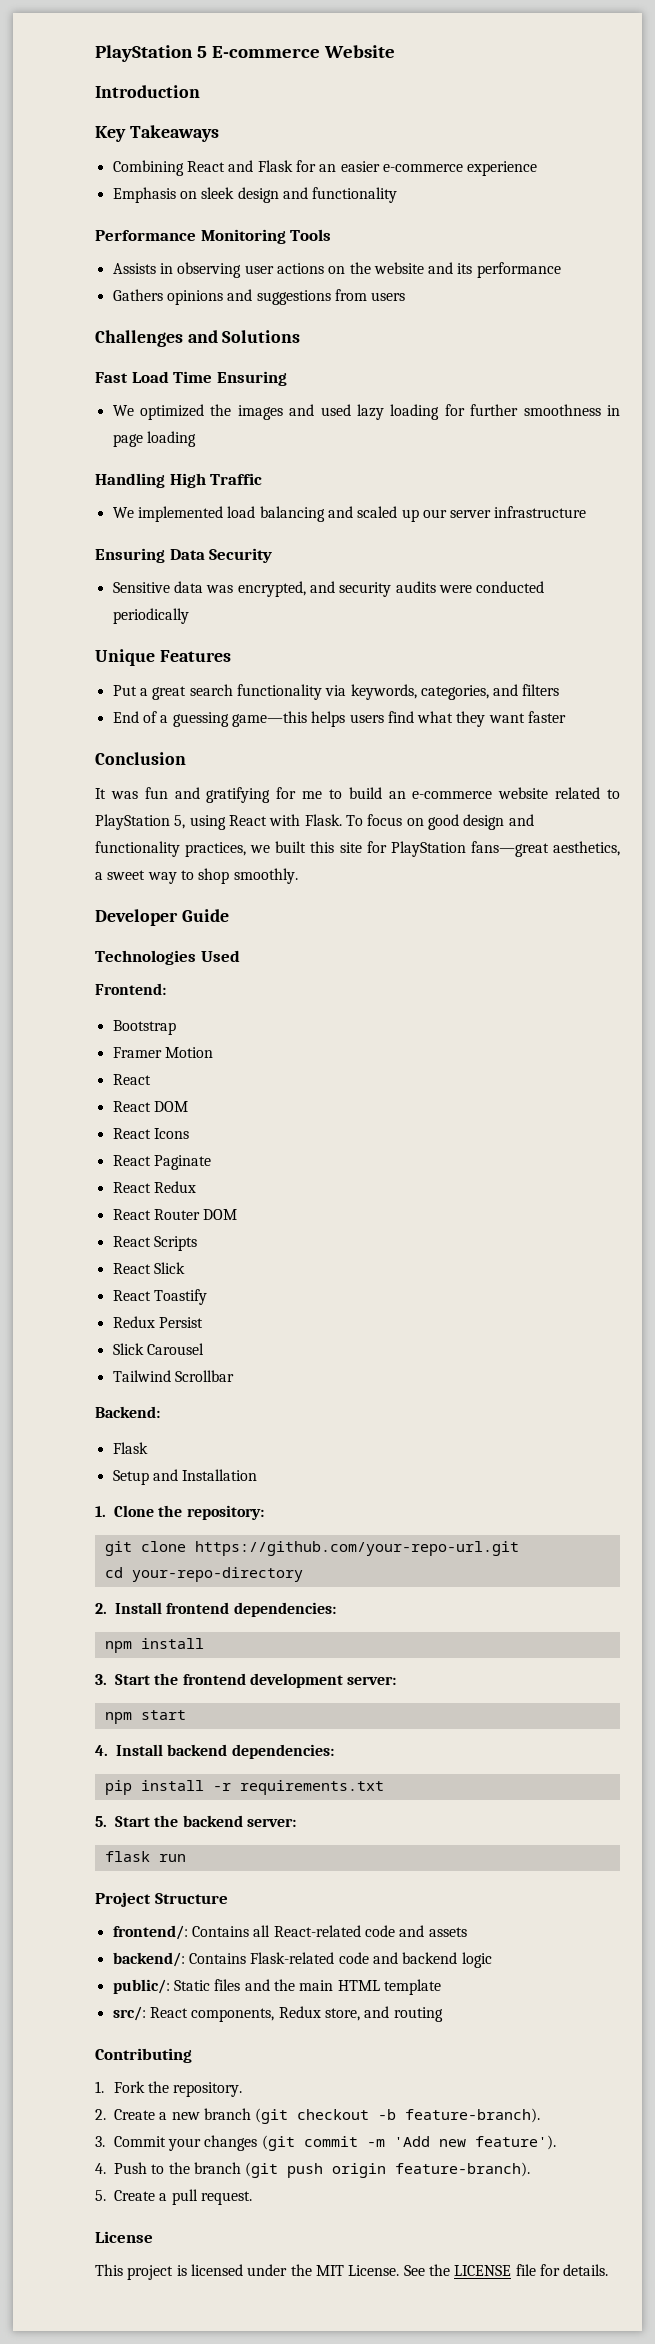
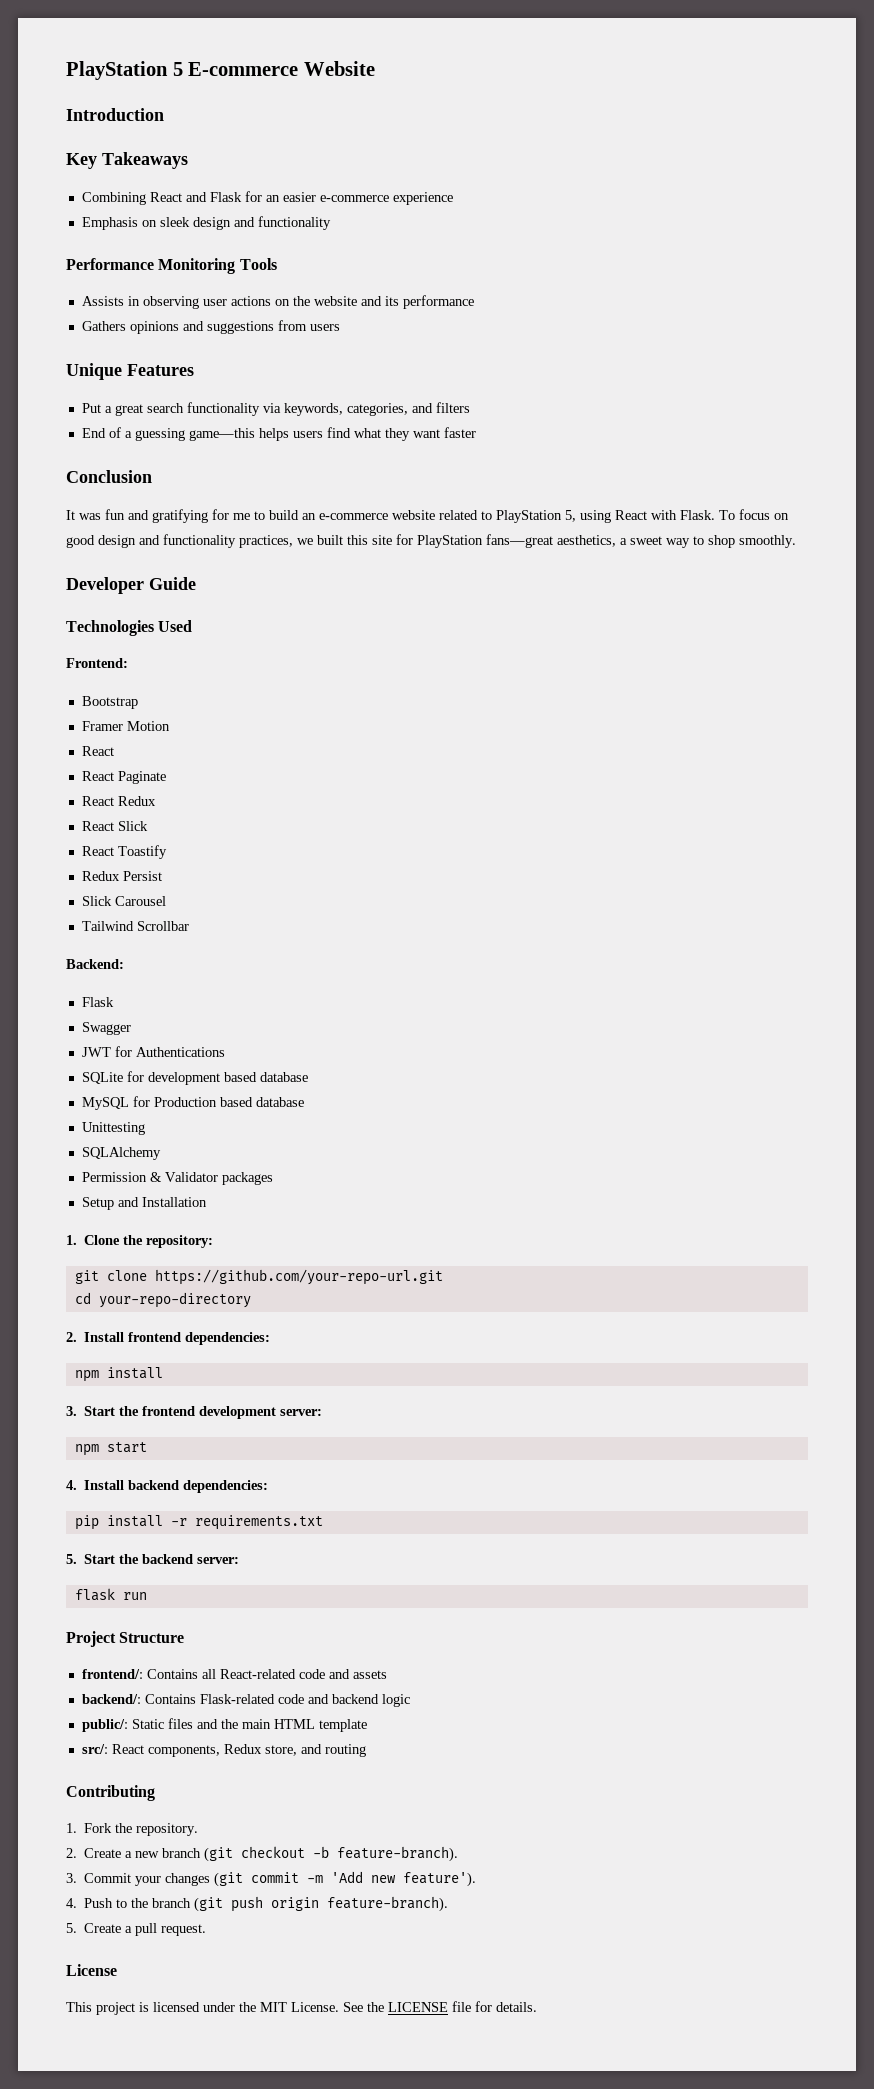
- Challenges and Solutions
- Fast Load Time Ensuring
- We optimized the images and used lazy loading for further smoothness in page loading
- Handling High Traffic
- We implemented load balancing and scaled up our server infrastructure
- Ensuring Data Security
- Sensitive data was encrypted, and security audits were conducted periodically
- React DOM
- React Icons
- React Router DOM
- React Scripts
+ Swagger
+ JWT for Authentications
+ SQLite for development based database
+ MySQL for Production based database
+ Unittesting
+ SQLAlchemy
+ Permission & Validator packages

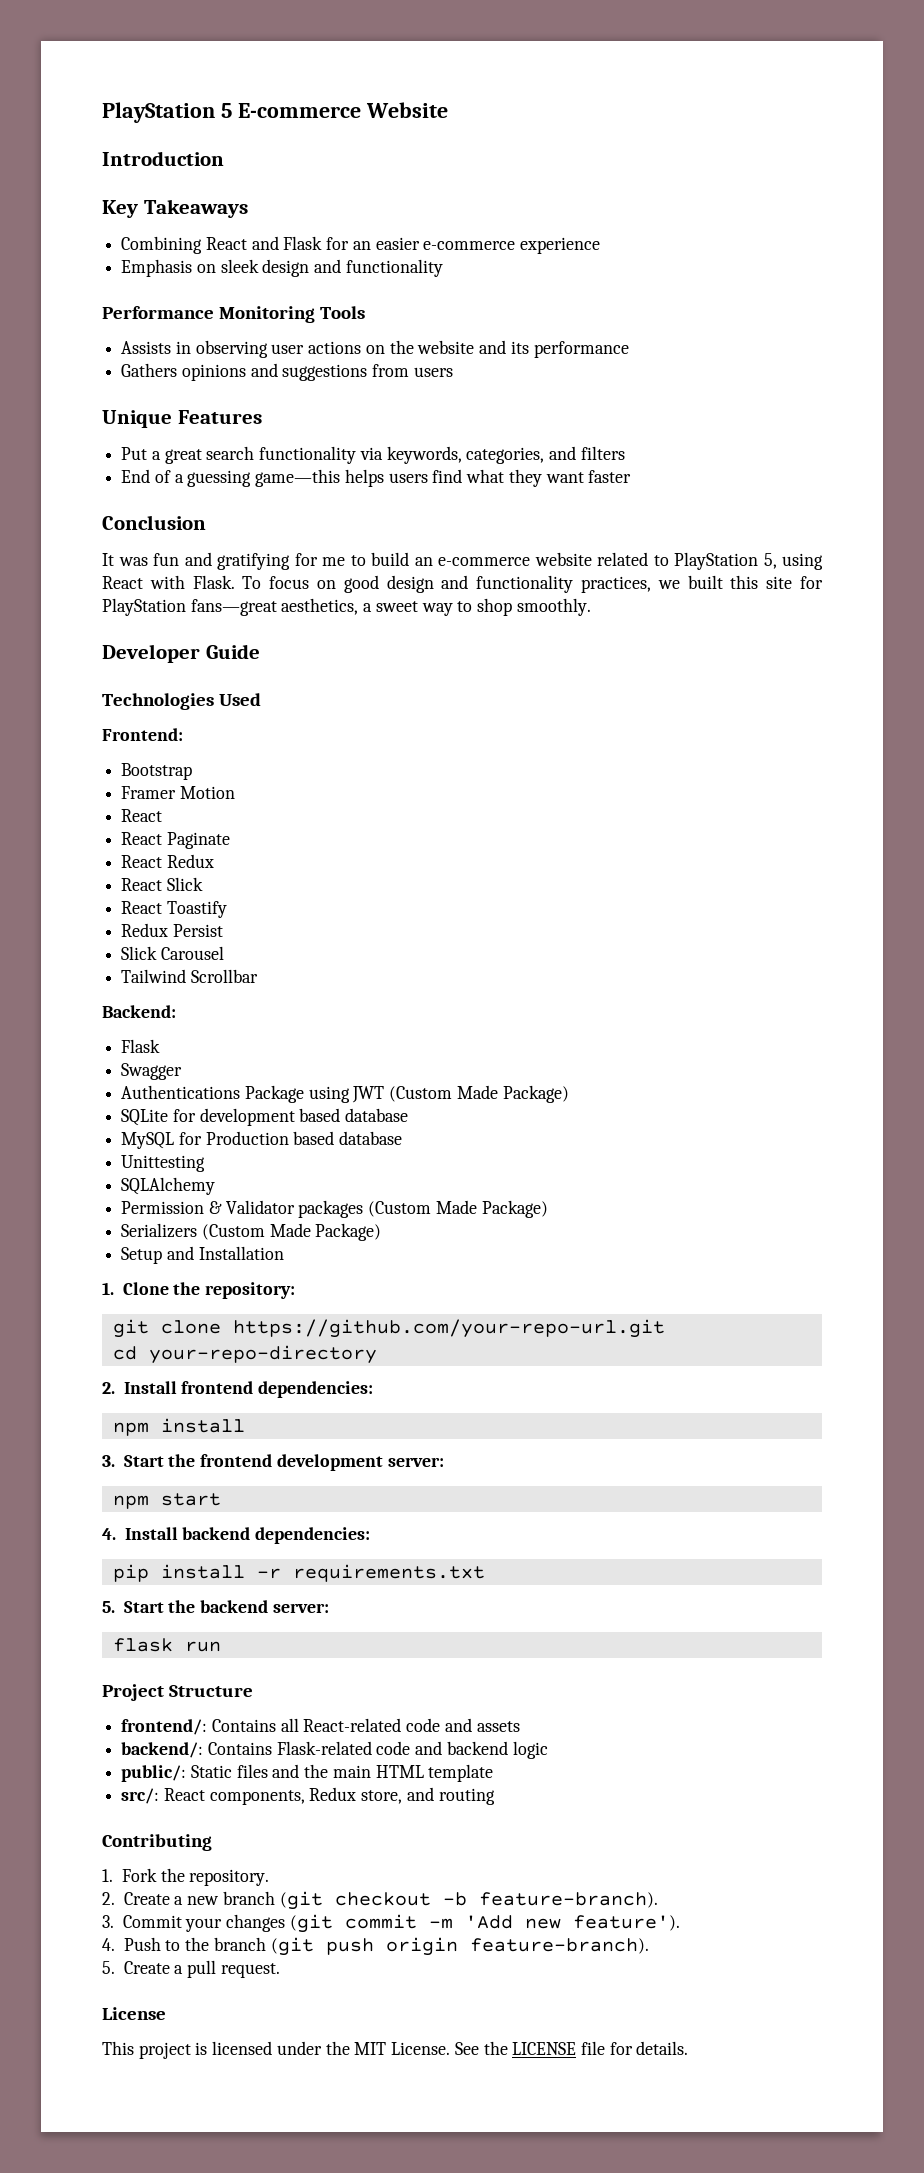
- JWT for Authentications
+ Authentications Package using JWT (Custom Made Package)
- Permission & Validator packages
+ Permission & Validator packages (Custom Made Package)
+ Serializers (Custom Made Package)

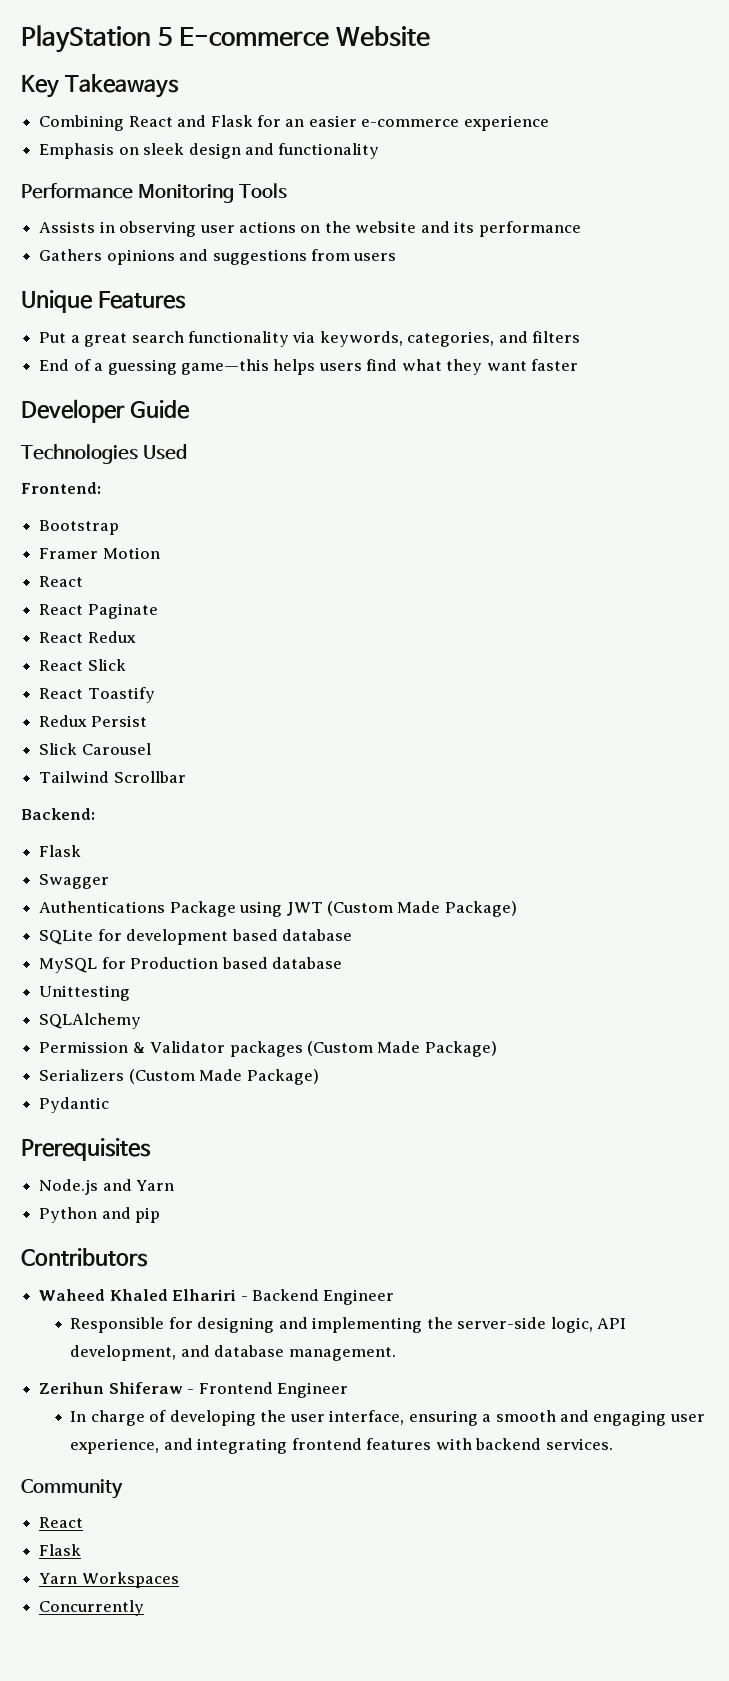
- Introduction
- Conclusion
- It was fun and gratifying for me to build an e-commerce website related to PlayStation 5, using React with Flask. To focus on good design and functionality practices, we built this site for PlayStation fans—great aesthetics, a sweet way to shop smoothly.
- Setup and Installation
- 1. Clone the repository:
- git clone https://github.com/your-repo-url.git
- cd your-repo-directory
- 2. Install frontend dependencies:
- npm install
- 3. Start the frontend development server:
- npm start
- 4. Install backend dependencies:
- pip install -r requirements.txt
- 5. Start the backend server:
- flask run
- Project Structure
- frontend/: Contains all React-related code and assets
- backend/: Contains Flask-related code and backend logic
- public/: Static files and the main HTML template
- src/: React components, Redux store, and routing
- Contributing
- 1. Fork the repository.
- 2. Create a new branch (git checkout -b feature-branch).
- 3. Commit your changes (git commit -m 'Add new feature').
- 4. Push to the branch (git push origin feature-branch).
- 5. Create a pull request.
- License
- This project is licensed under the MIT License. See the LICENSE file for details.
+ Pydantic
+ Prerequisites
+ Node.js and Yarn
+ Python and pip
+ Contributors
+ Waheed Khaled Elhariri - Backend Engineer
+ Responsible for designing and implementing the server-side logic, API development, and database management.
+ Zerihun Shiferaw - Frontend Engineer
+ In charge of developing the user interface, ensuring a smooth and engaging user experience, and integrating frontend features with backend services.
+ Community
+ React
+ Flask
+ Yarn Workspaces
+ Concurrently

